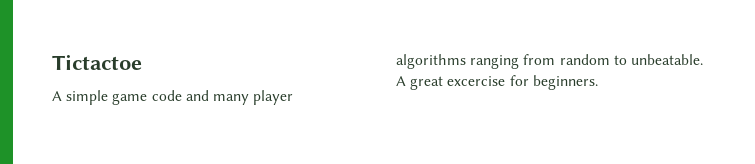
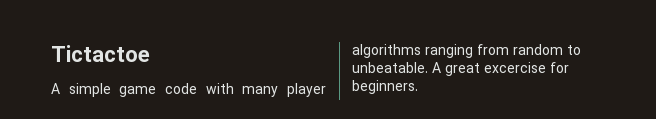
- A simple game code and many player algorithms ranging from random to unbeatable.
+ A simple game code with many player algorithms ranging from random to unbeatable.

